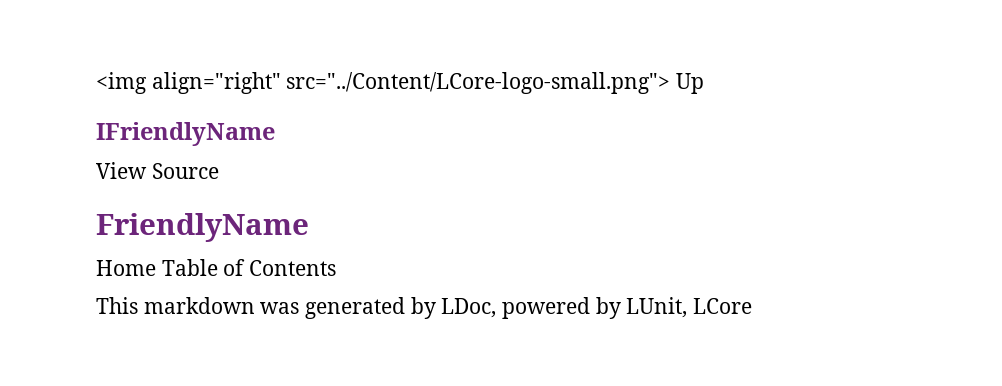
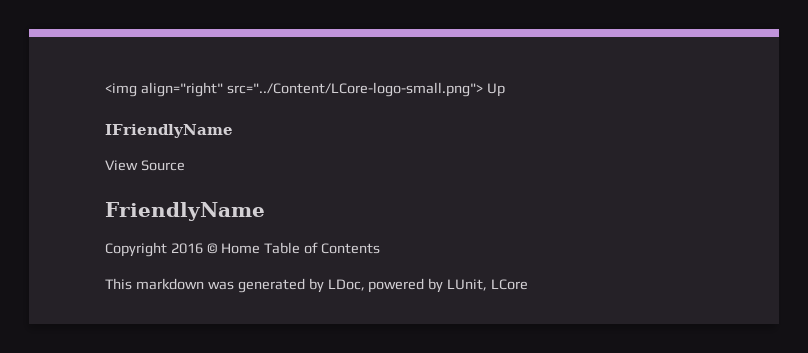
- Home Table of Contents
+ Copyright 2016 © Home Table of Contents

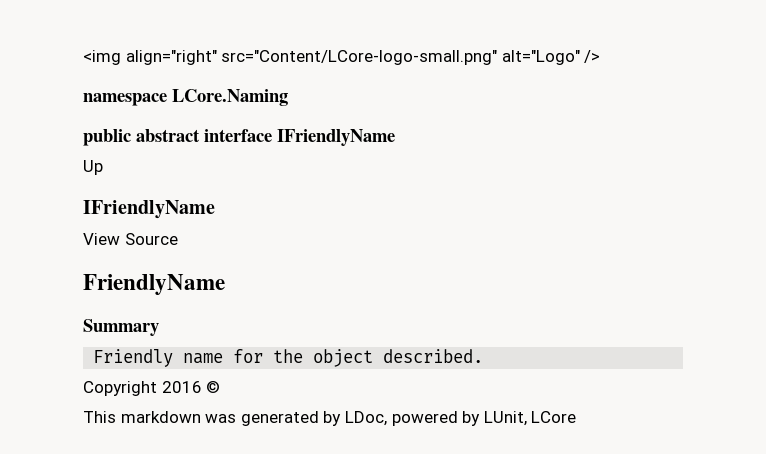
- <img align="right" src="../Content/LCore-logo-small.png"> Up
+ <img align="right" src="Content/LCore-logo-small.png" alt="Logo" />
+ namespace LCore.Naming
+ public abstract interface IFriendlyName
+ Up
+ Summary
+ Friendly name for the object described.
- Copyright 2016 © Home Table of Contents
+ Copyright 2016 ©

